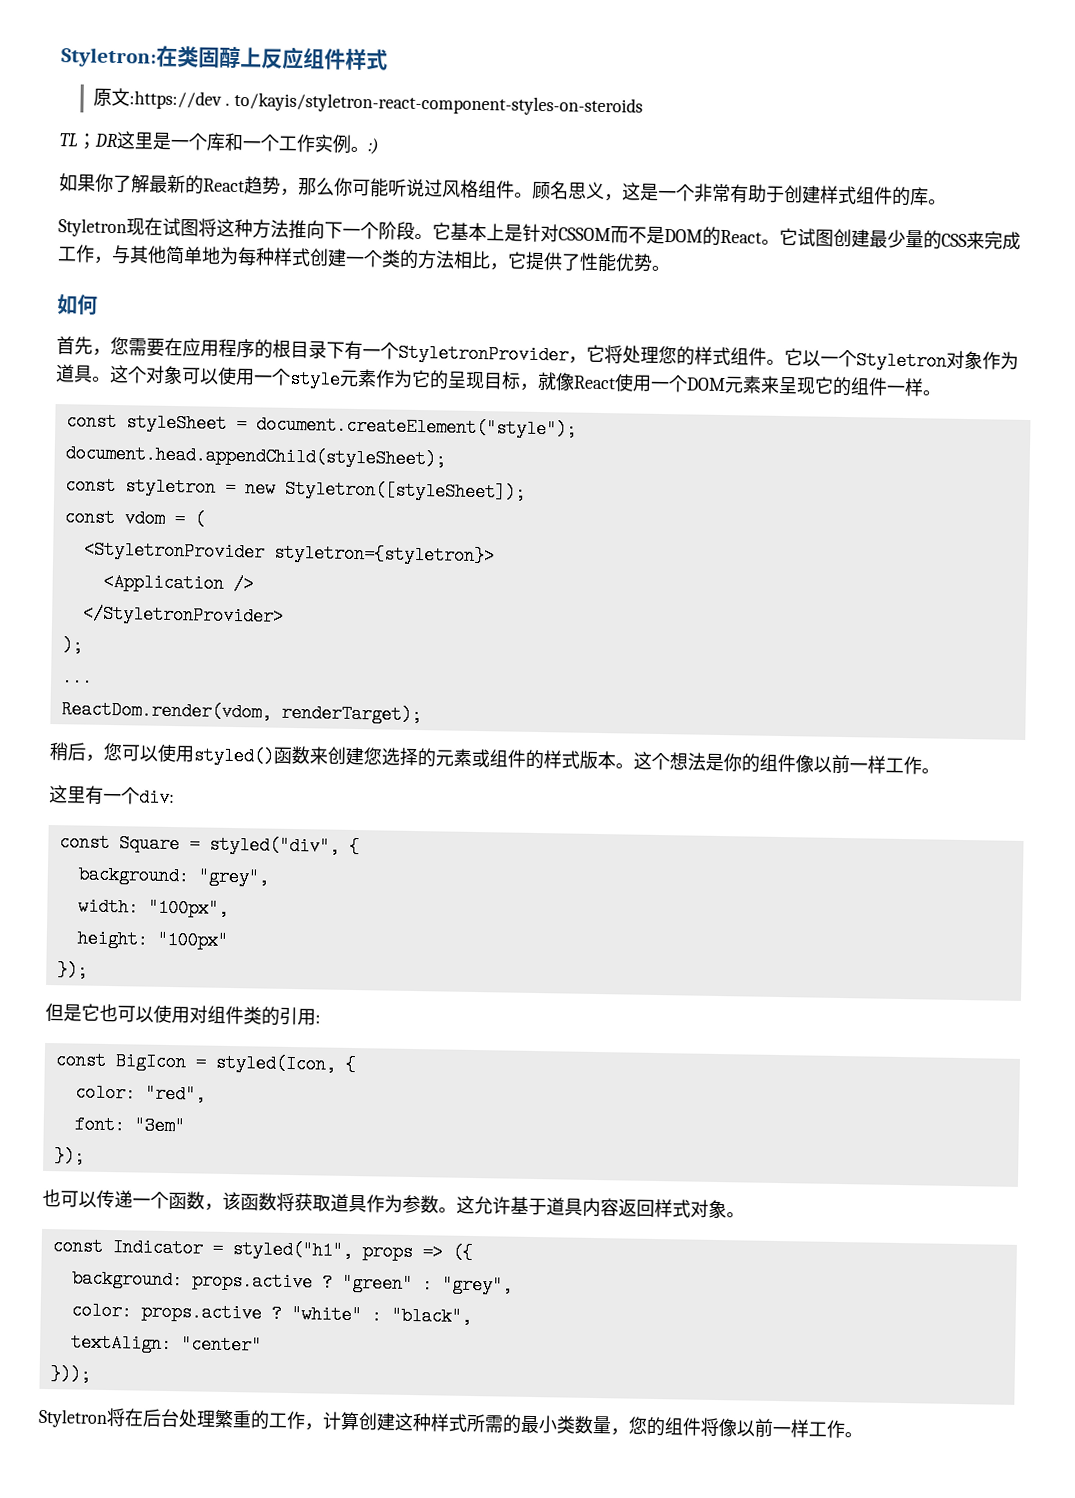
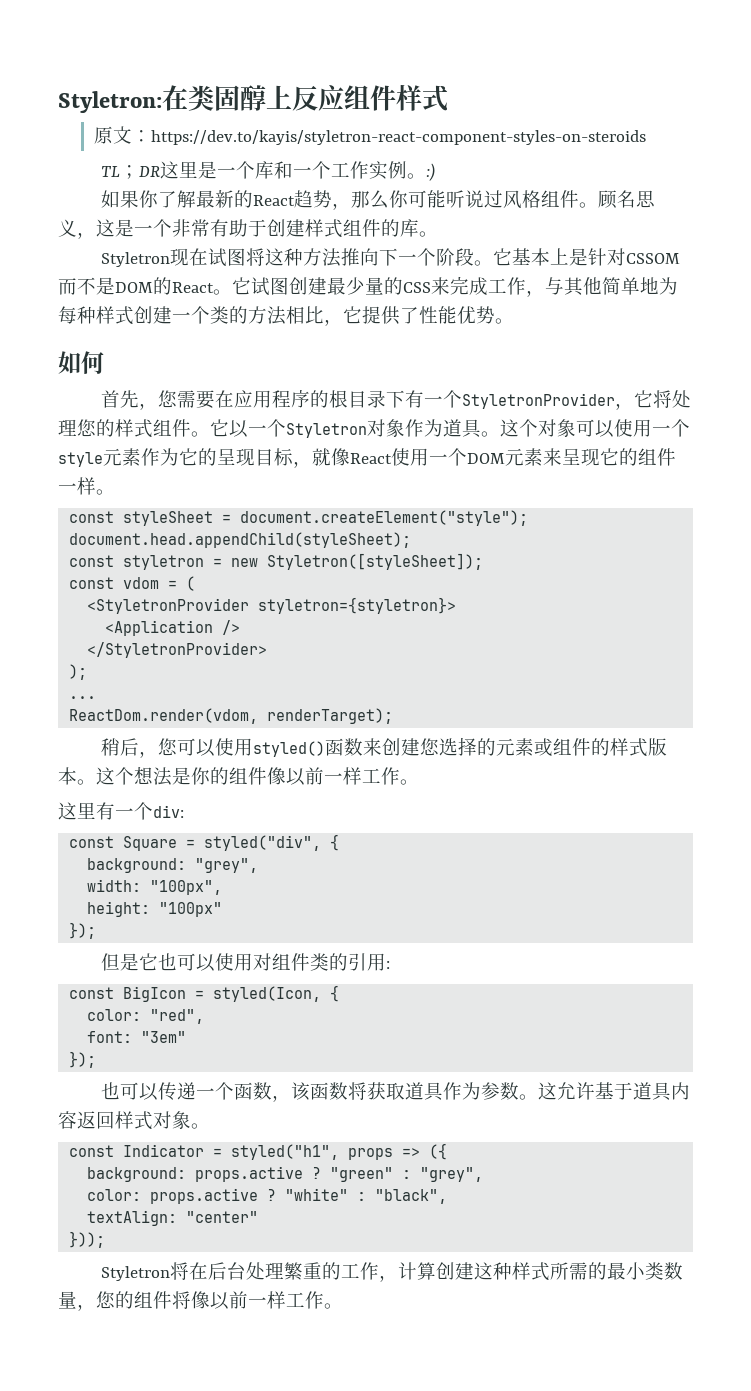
- 原文:https://dev . to/kayis/styletron-react-component-styles-on-steroids
+ 原文：https://dev.to/kayis/styletron-react-component-styles-on-steroids

